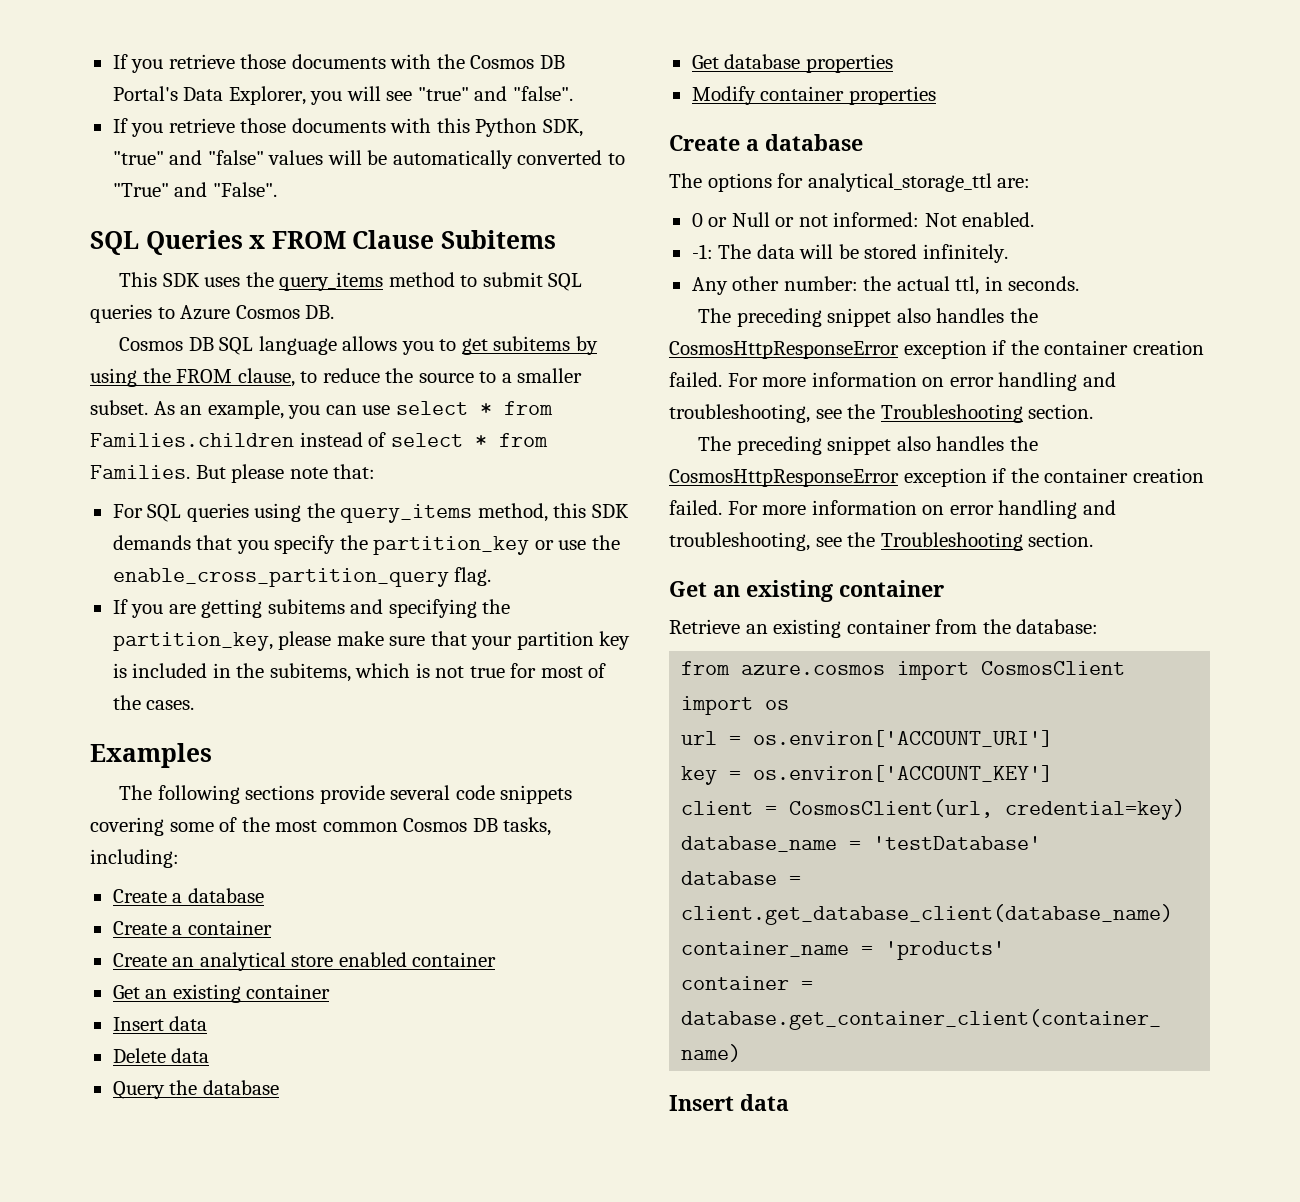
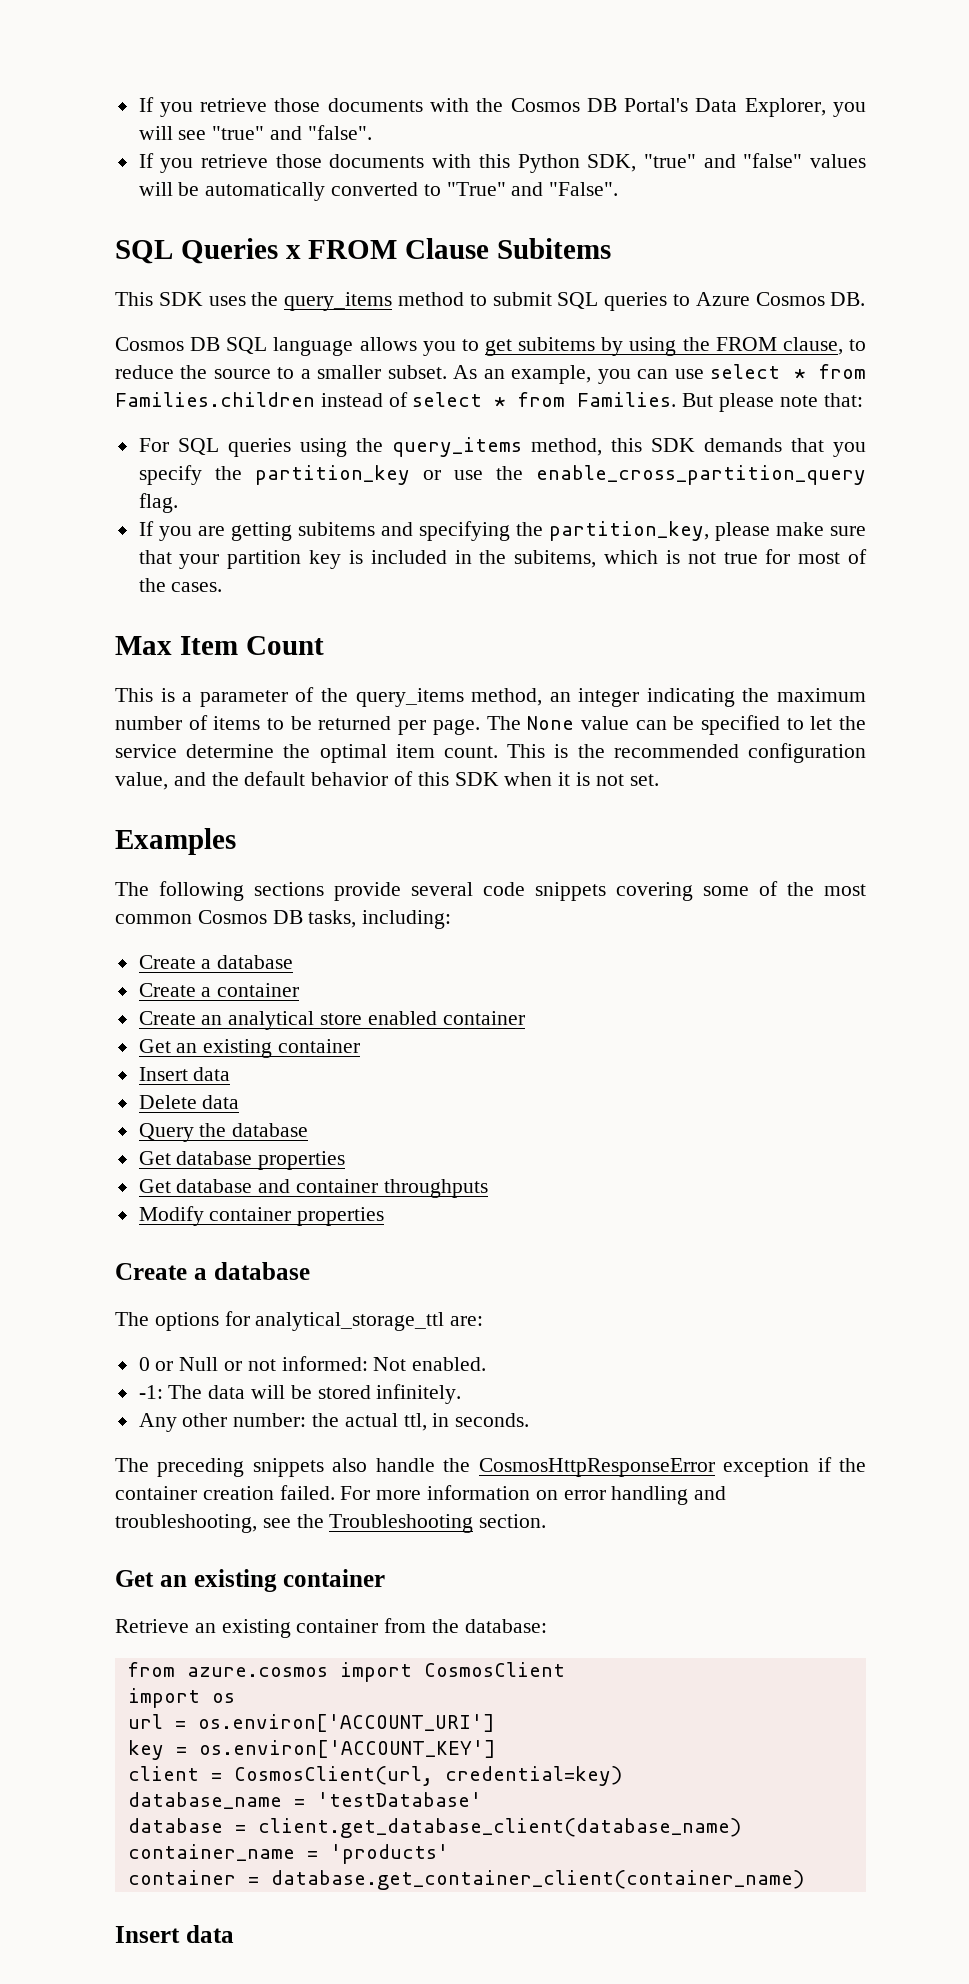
+ Max Item Count
+ This is a parameter of the query_items method, an integer indicating the maximum number of items to be returned per page. The None value can be specified to let the service determine the optimal item count. This is the recommended configuration value, and the default behavior of this SDK when it is not set.
+ Get database and container throughputs
  Any other number: the actual ttl, in seconds.
- The preceding snippet also handles the CosmosHttpResponseError exception if the container creation failed. For more information on error handling and troubleshooting, see the Troubleshooting section.
- The preceding snippet also handles the CosmosHttpResponseError exception if the container creation failed.
+ The preceding snippets also handle the CosmosHttpResponseError exception if the container creation failed.

